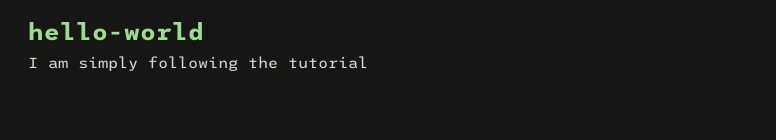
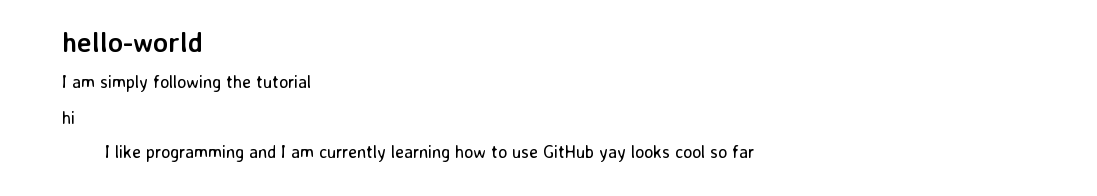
+ hi
+ I like programming and I am currently learning how to use GitHub yay looks cool so far

